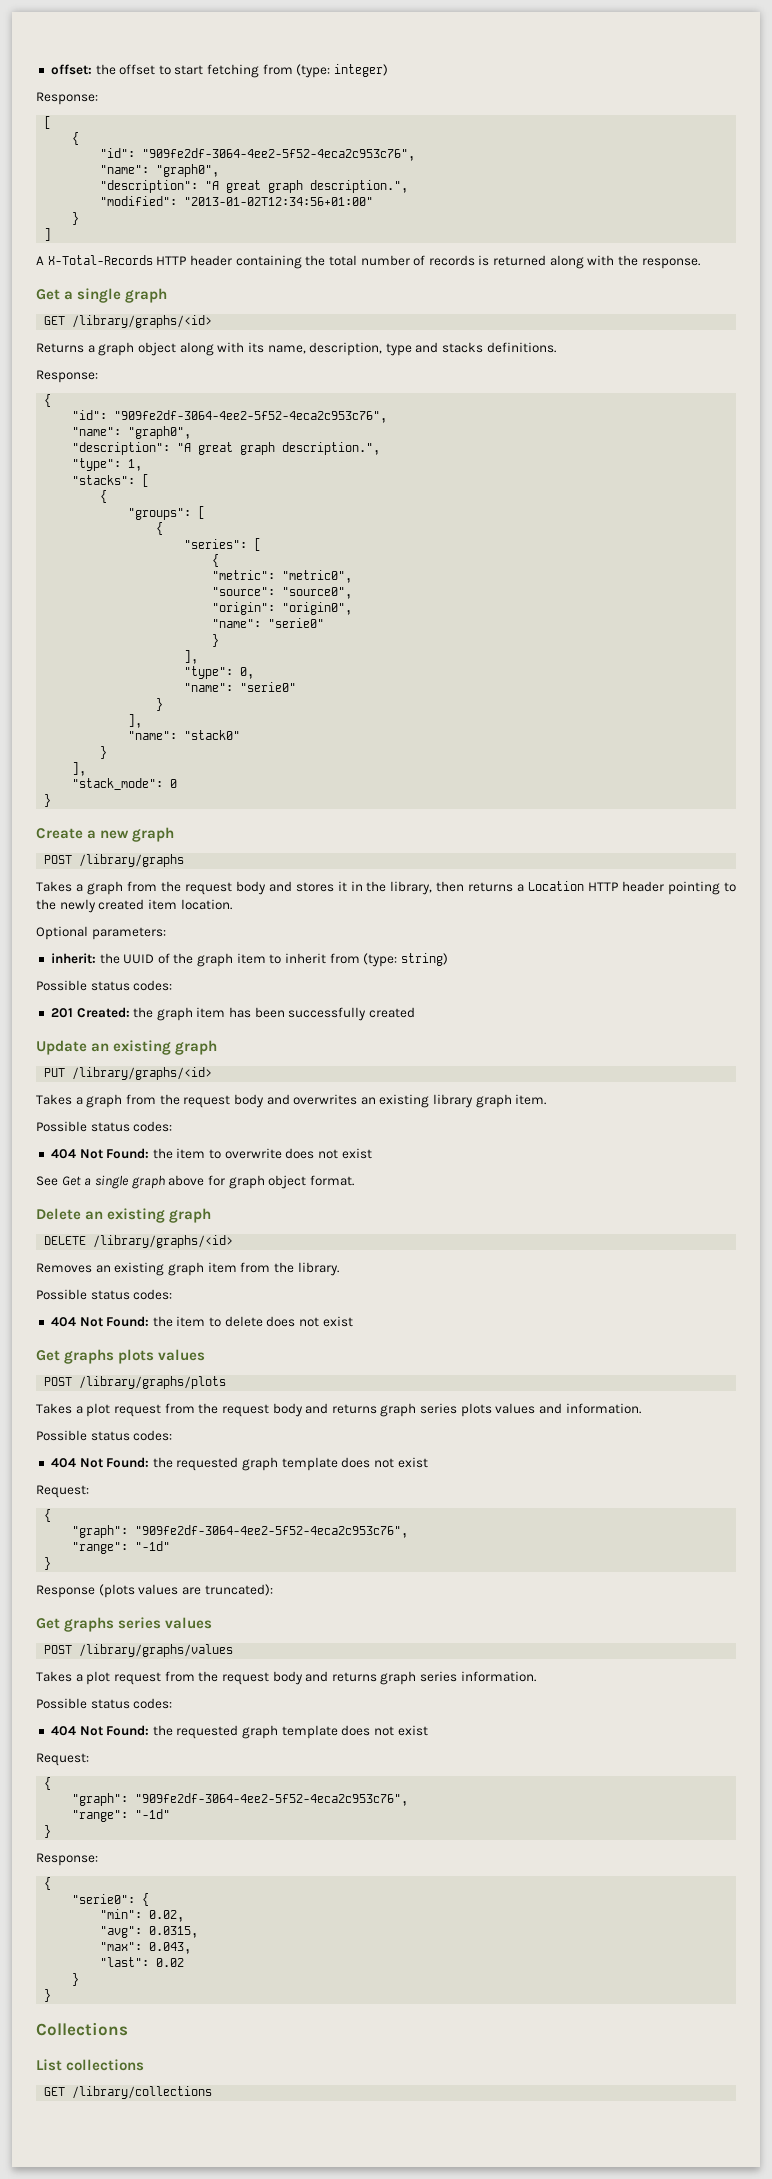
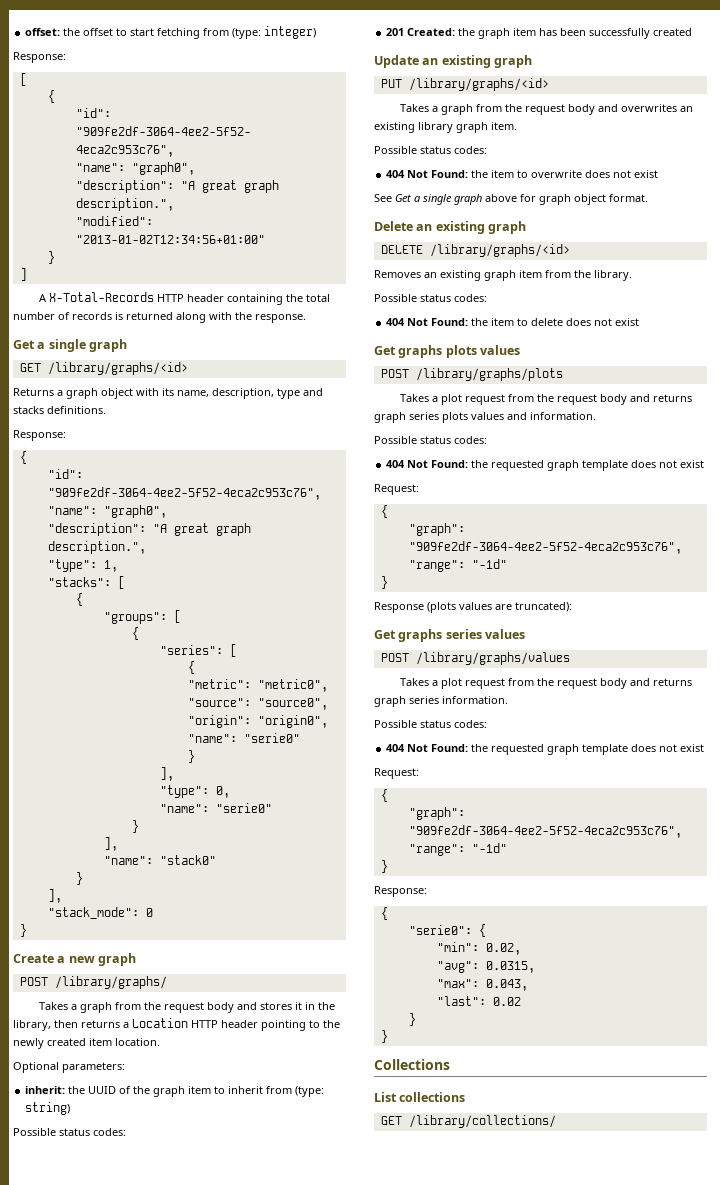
- Returns a graph object along with its name, description, type and stacks definitions.
+ Returns a graph object with its name, description, type and stacks definitions.
- POST /library/graphs
+ POST /library/graphs/
- GET /library/collections
+ GET /library/collections/

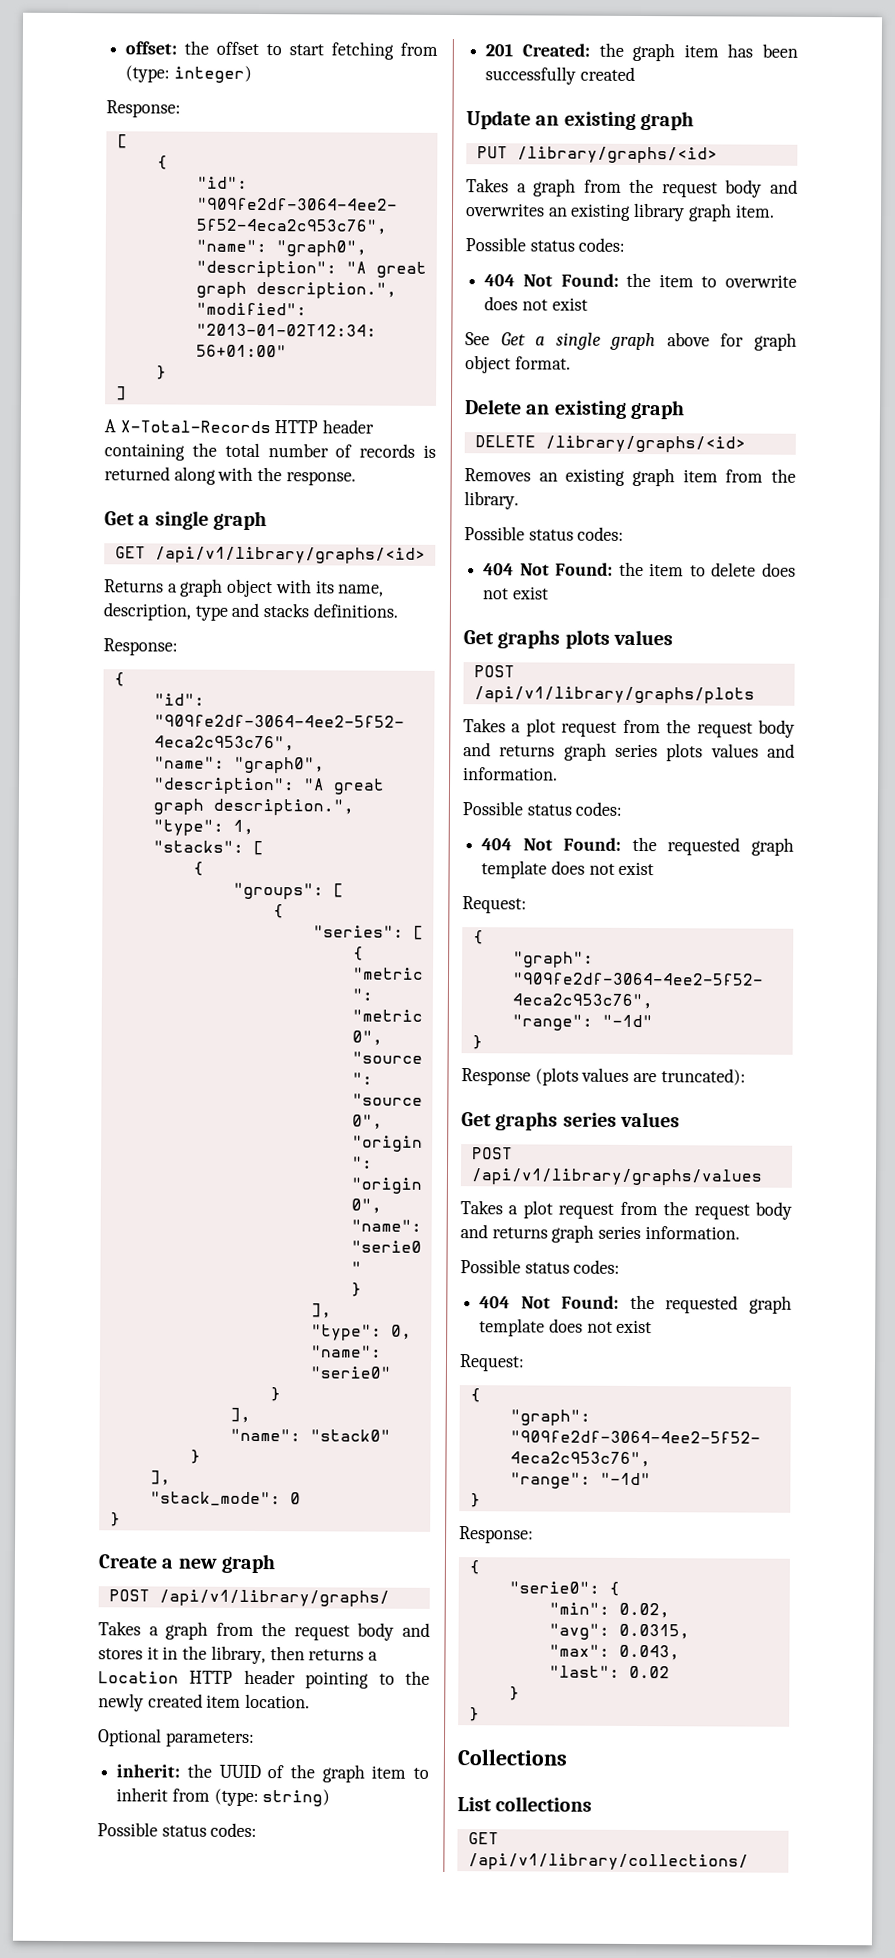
- GET /library/graphs/<id>
+ GET /api/v1/library/graphs/<id>
- POST /library/graphs/
+ POST /api/v1/library/graphs/
- POST /library/graphs/plots
+ POST /api/v1/library/graphs/plots
- POST /library/graphs/values
+ POST /api/v1/library/graphs/values
- GET /library/collections/
+ GET /api/v1/library/collections/

